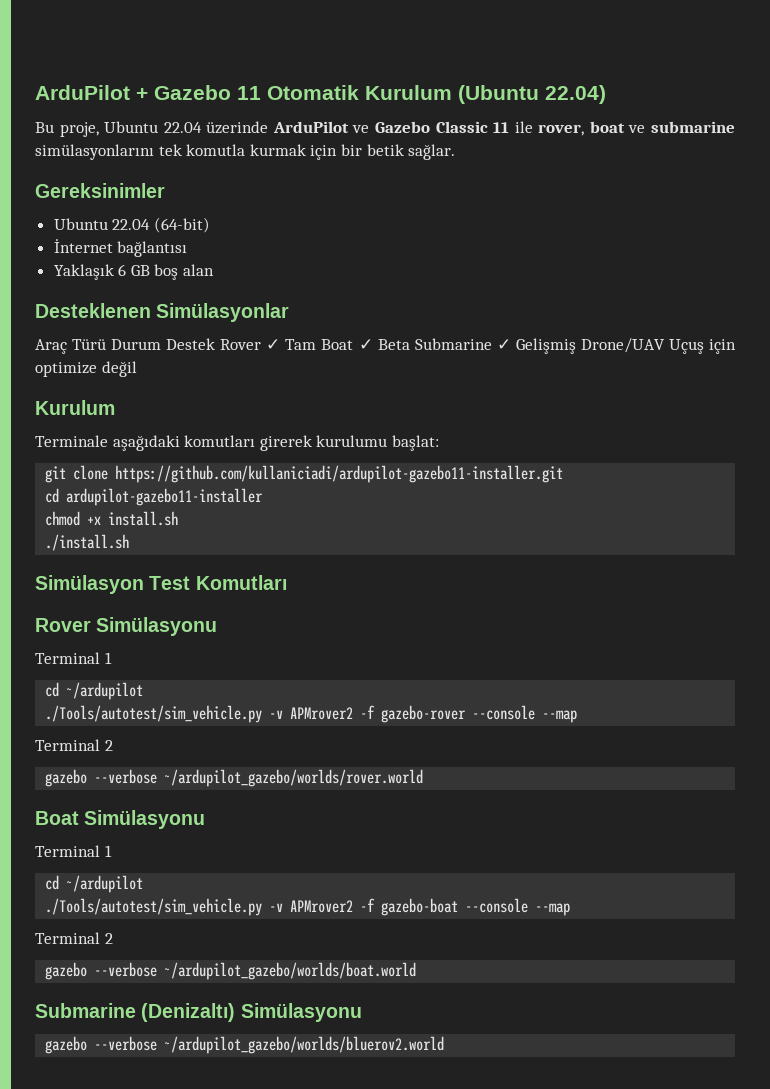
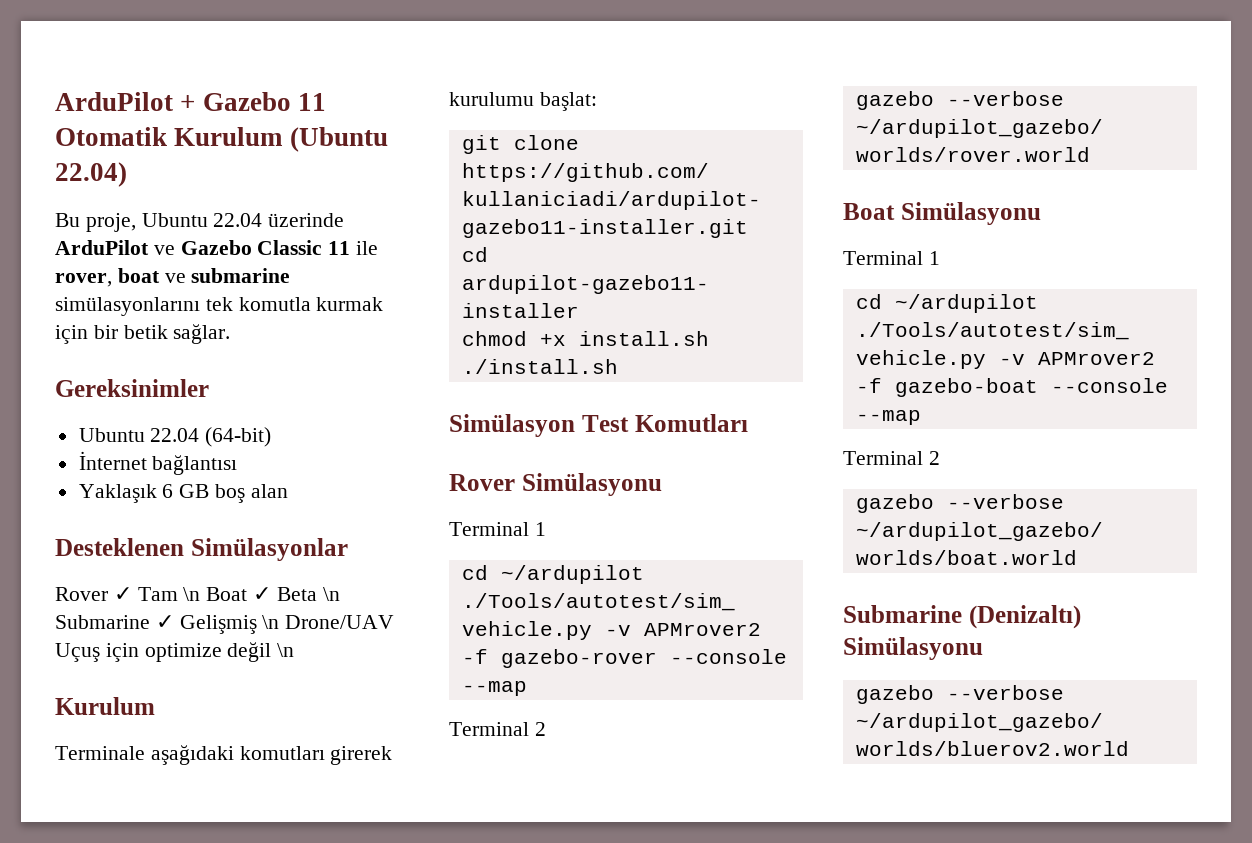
- Araç Türü Durum Destek Rover ✓ Tam Boat ✓ Beta Submarine ✓ Gelişmiş Drone/UAV Uçuş için optimize değil
+ Rover ✓ Tam \n Boat ✓ Beta \n Submarine ✓ Gelişmiş \n Drone/UAV Uçuş için optimize değil \n

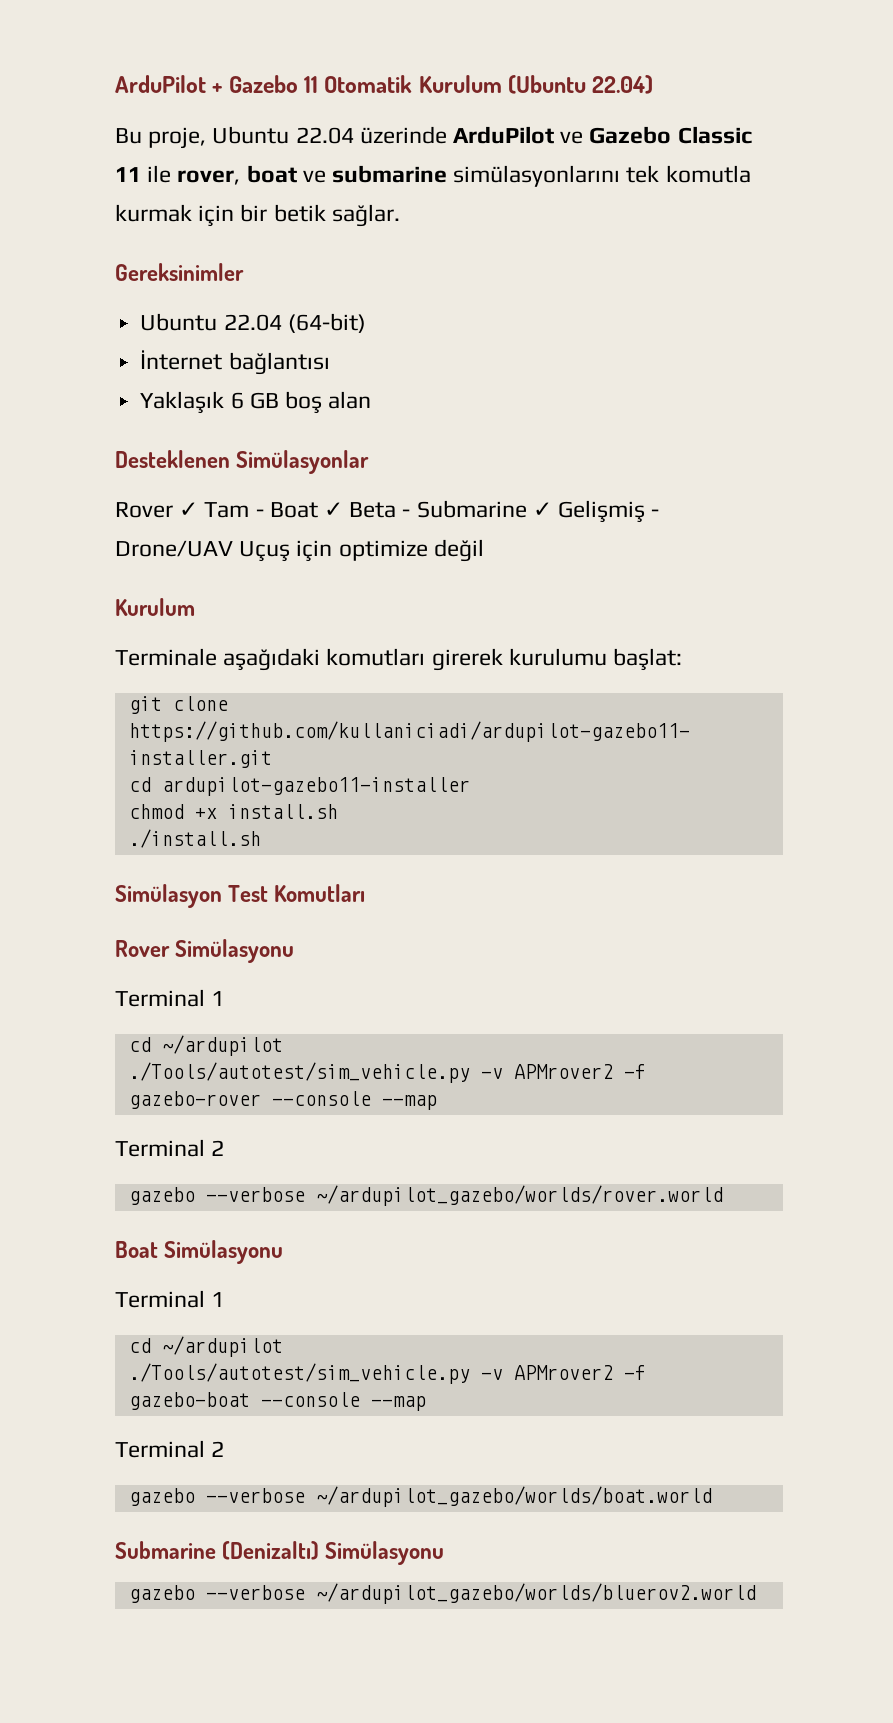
- Rover ✓ Tam \n Boat ✓ Beta \n Submarine ✓ Gelişmiş \n Drone/UAV Uçuş için optimize değil \n
+ Rover ✓ Tam - Boat ✓ Beta - Submarine ✓ Gelişmiş - Drone/UAV Uçuş için optimize değil

